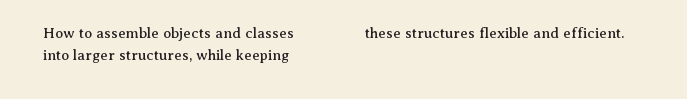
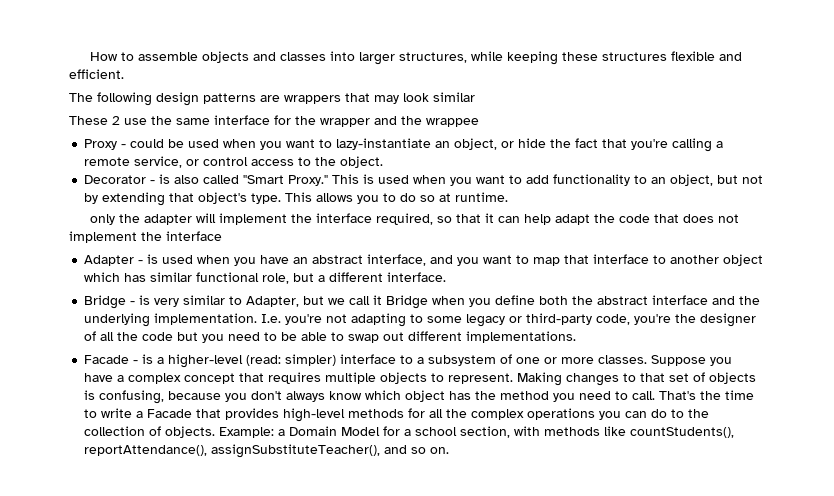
+ The following design patterns are wrappers that may look similar
+ These 2 use the same interface for the wrapper and the wrappee
+ Proxy - could be used when you want to lazy-instantiate an object, or hide the fact that you're calling a remote service, or control access to the object.
+ Decorator - is also called "Smart Proxy." This is used when you want to add functionality to an object, but not by extending that object's type. This allows you to do so at runtime.
+ only the adapter will implement the interface required, so that it can help adapt the code that does not implement the interface
+ Adapter - is used when you have an abstract interface, and you want to map that interface to another object which has similar functional role, but a different interface.
+ Bridge - is very similar to Adapter, but we call it Bridge when you define both the abstract interface and the underlying implementation. I.e. you're not adapting to some legacy or third-party code, you're the designer of all the code but you need to be able to swap out different implementations.
+ Facade - is a higher-level (read: simpler) interface to a subsystem of one or more classes. Suppose you have a complex concept that requires multiple objects to represent. Making changes to that set of objects is confusing, because you don't always know which object has the method you need to call. That's the time to write a Facade that provides high-level methods for all the complex operations you can do to the collection of objects. Example: a Domain Model for a school section, with methods like countStudents(), reportAttendance(), assignSubstituteTeacher(), and so on.

